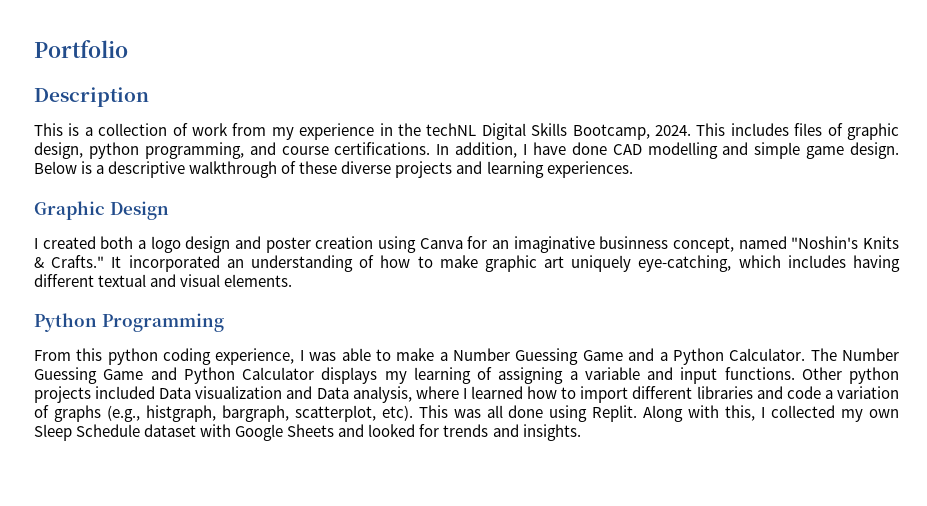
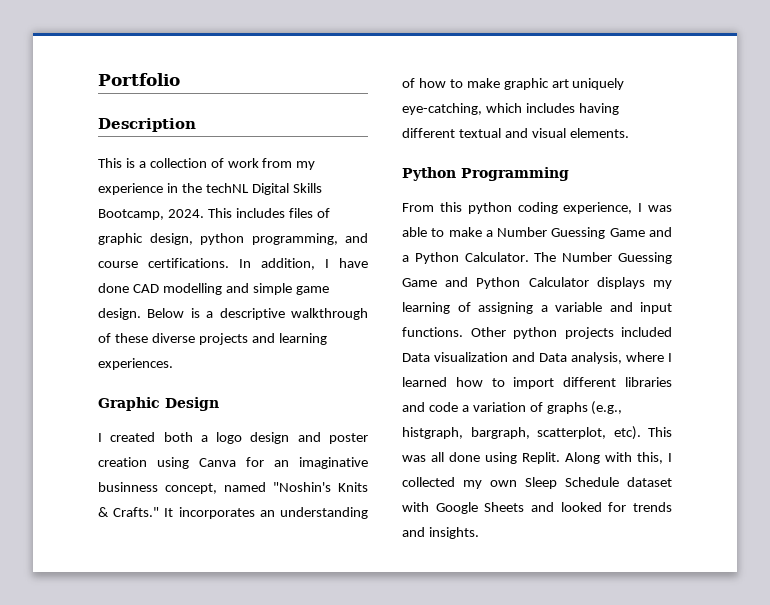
- It incorporated an understanding of how to make graphic art uniquely eye-catching, which includes having different textual and visual elements.
+ It incorporates an understanding of how to make graphic art uniquely eye-catching, which includes having different textual and visual elements.

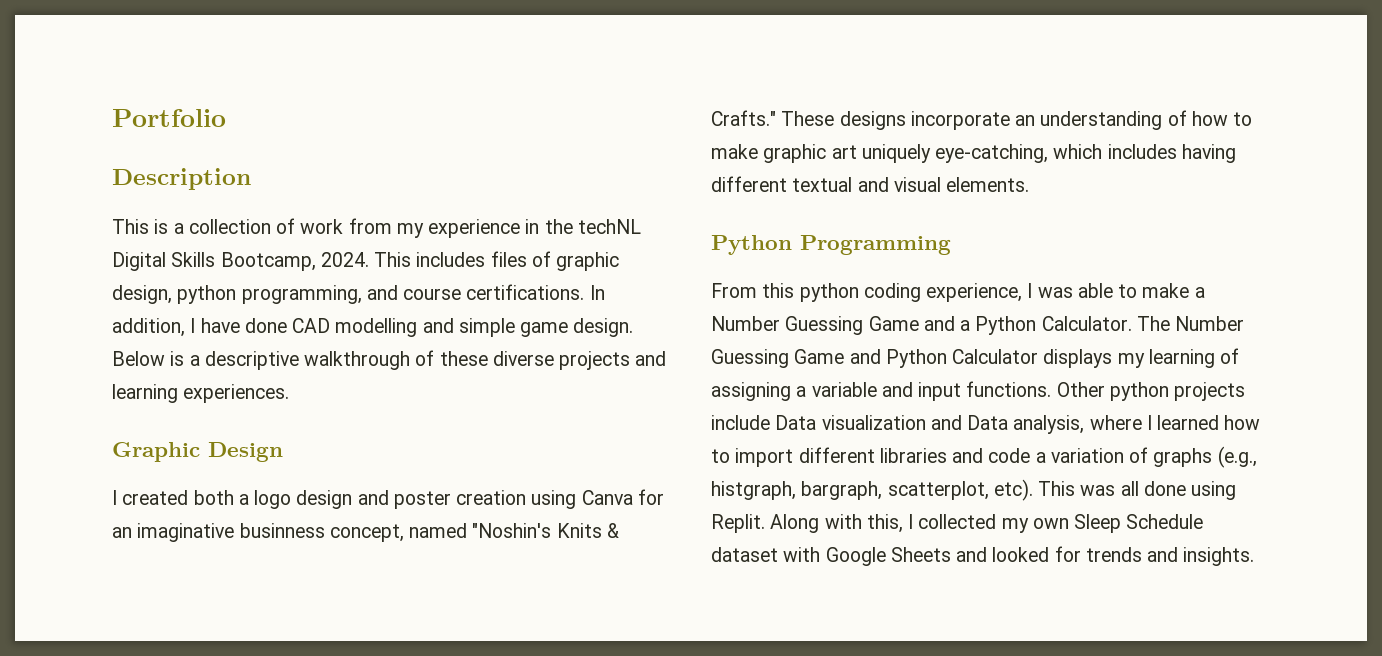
- It incorporates an understanding of how to make graphic art uniquely eye-catching, which includes having different textual and visual elements.
+ These designs incorporate an understanding of how to make graphic art uniquely eye-catching, which includes having different textual and visual elements.
- Other python projects included Data visualization and Data analysis, where I learned how to import different libraries and code a variation of graphs (e.g., histgraph, bargraph, scatterplot, etc).
+ Other python projects include Data visualization and Data analysis, where I learned how to import different libraries and code a variation of graphs (e.g., histgraph, bargraph, scatterplot, etc).

